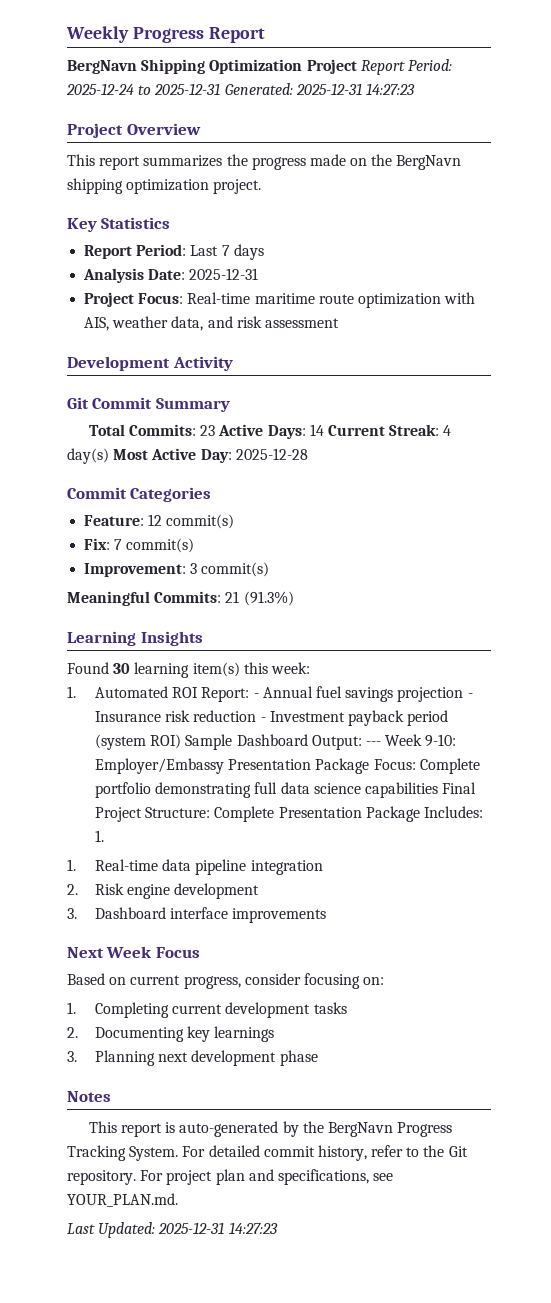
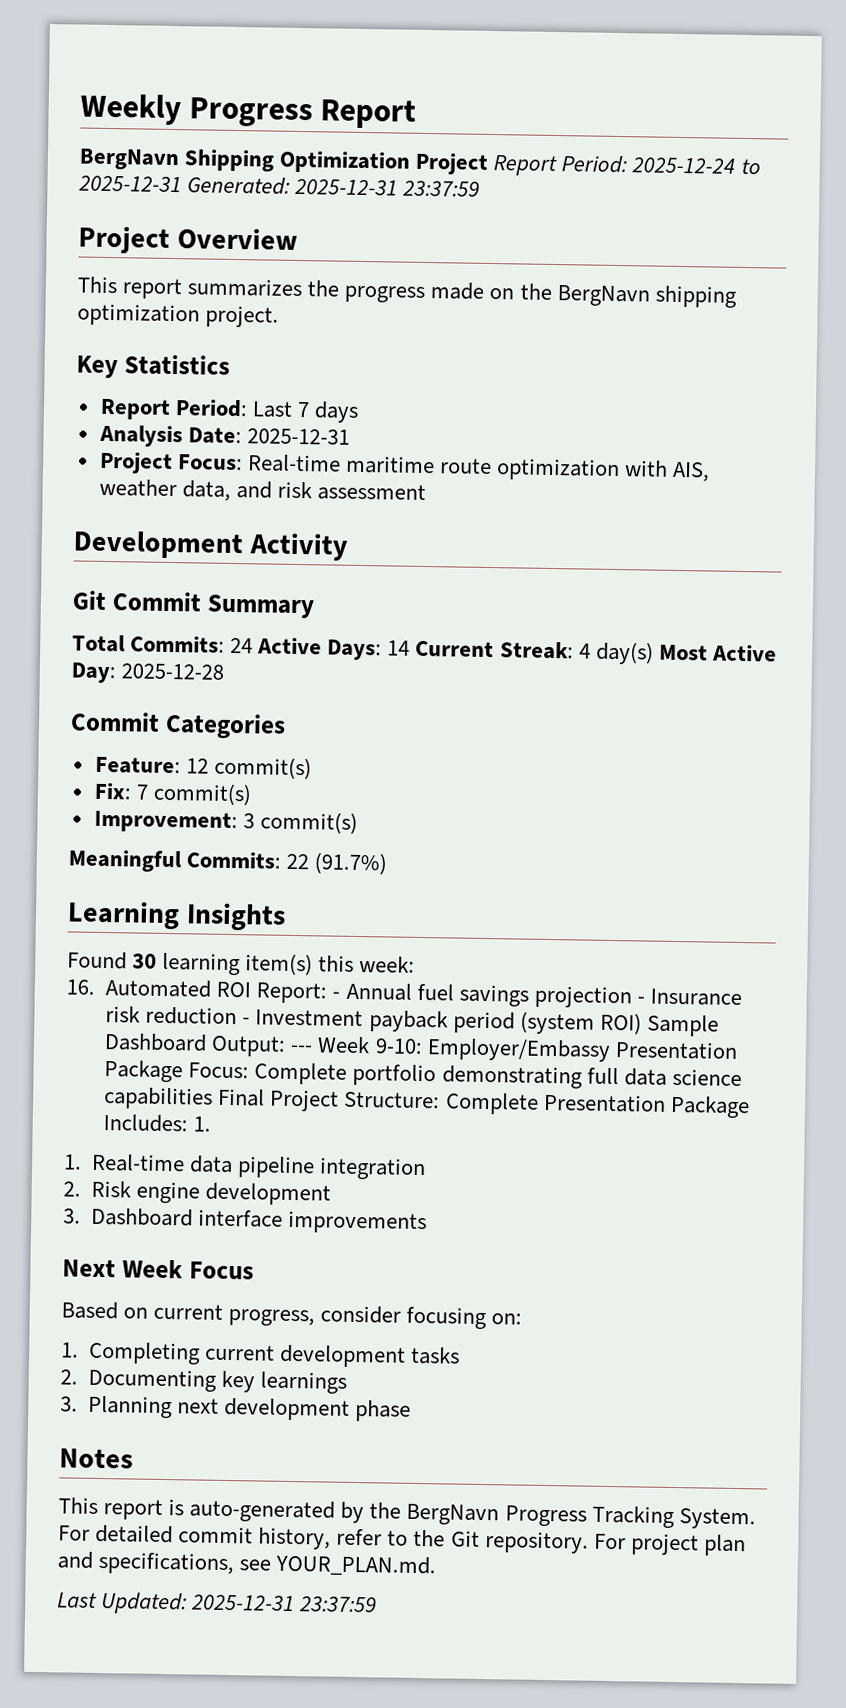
- BergNavn Shipping Optimization Project Report Period: 2025-12-24 to 2025-12-31 Generated: 2025-12-31 14:27:23
+ BergNavn Shipping Optimization Project Report Period: 2025-12-24 to 2025-12-31 Generated: 2025-12-31 23:37:59
- Total Commits: 23 Active Days: 14 Current Streak: 4 day(s) Most Active Day: 2025-12-28
+ Total Commits: 24 Active Days: 14 Current Streak: 4 day(s) Most Active Day: 2025-12-28
- Meaningful Commits: 21 (91.3%)
+ Meaningful Commits: 22 (91.7%)
- 1. Automated ROI Report: - Annual fuel savings projection - Insurance risk reduction - Investment payback period (system ROI) Sample Dashboard Output: --- Week 9-10: Employer/Embassy Presentation Package Focus: Complete portfolio demonstrating full data science capabilities Final Project Structure: Complete Presentation Package Includes: 1.
+ 16. Automated ROI Report: - Annual fuel savings projection - Insurance risk reduction - Investment payback period (system ROI) Sample Dashboard Output: --- Week 9-10: Employer/Embassy Presentation Package Focus: Complete portfolio demonstrating full data science capabilities Final Project Structure: Complete Presentation Package Includes: 1.
- Last Updated: 2025-12-31 14:27:23
+ Last Updated: 2025-12-31 23:37:59

